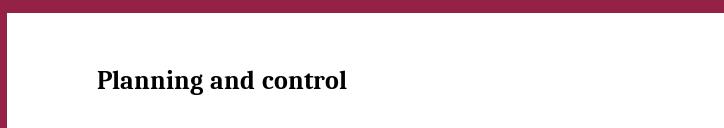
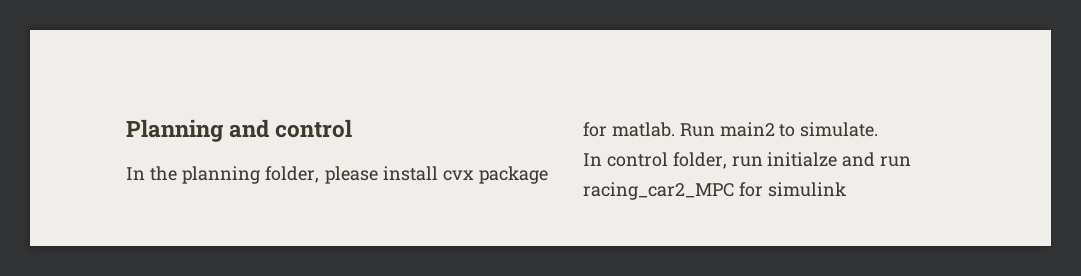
+ In the planning folder, please install cvx package for matlab. Run main2 to simulate.
+ In control folder, run initialze and run racing_car2_MPC for simulink

